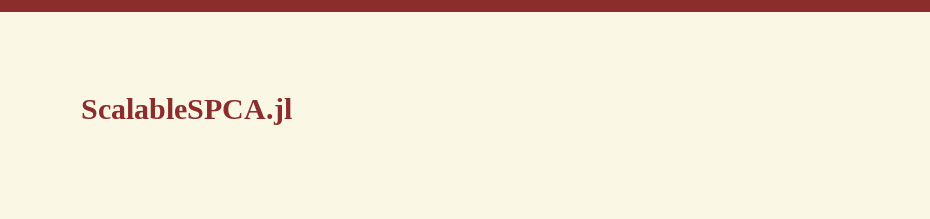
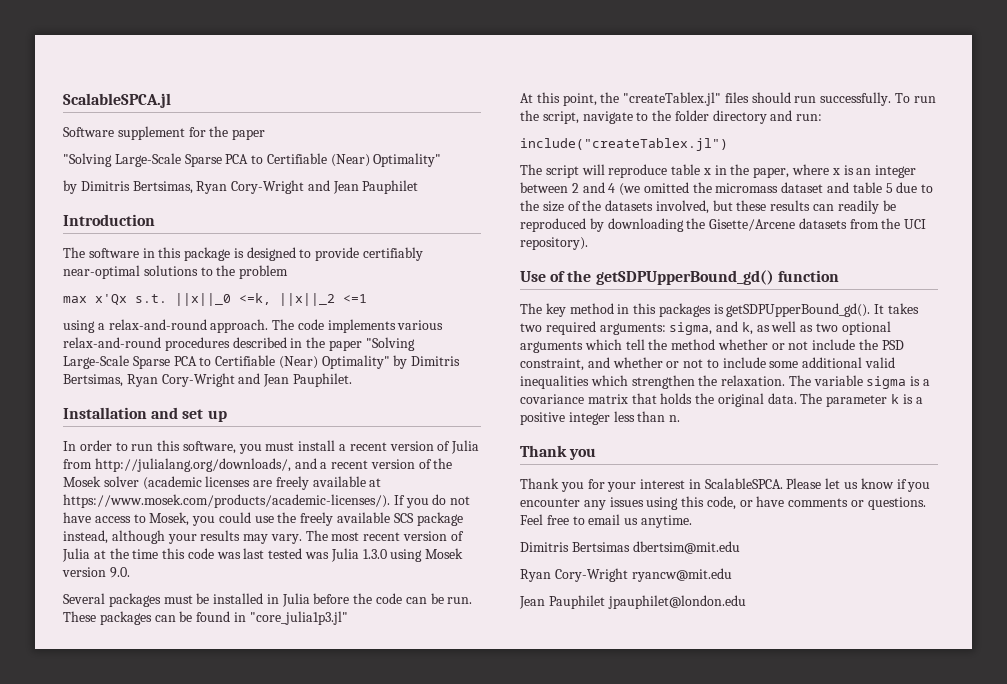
+ Software supplement for the paper
+ "Solving Large-Scale Sparse PCA to Certifiable (Near) Optimality"
+ by Dimitris Bertsimas, Ryan Cory-Wright and Jean Pauphilet
+ Introduction
+ The software in this package is designed to provide certifiably near-optimal solutions to the problem
+ max x'Qx s.t. ||x||_0 <=k, ||x||_2 <=1
+ using a relax-and-round approach. The code implements various relax-and-round procedures described in the paper "Solving Large-Scale Sparse PCA to Certifiable (Near) Optimality" by Dimitris Bertsimas, Ryan Cory-Wright and Jean Pauphilet.
+ Installation and set up
+ In order to run this software, you must install a recent version of Julia from http://julialang.org/downloads/, and a recent version of the Mosek solver (academic licenses are freely available at https://www.mosek.com/products/academic-licenses/). If you do not have access to Mosek, you could use the freely available SCS package instead, although your results may vary. The most recent version of Julia at the time this code was last tested was Julia 1.3.0 using Mosek version 9.0.
+ Several packages must be installed in Julia before the code can be run. These packages can be found in "core_julia1p3.jl"
+ At this point, the "createTablex.jl" files should run successfully. To run the script, navigate to the folder directory and run:
+ include("createTablex.jl")
+ The script will reproduce table x in the paper, where x is an integer between 2 and 4 (we omitted the micromass dataset and table 5 due to the size of the datasets involved, but these results can readily be reproduced by downloading the Gisette/Arcene datasets from the UCI repository).
+ Use of the getSDPUpperBound_gd() function
+ The key method in this packages is getSDPUpperBound_gd(). It takes two required arguments: sigma, and k, as well as two optional arguments which tell the method whether or not include the PSD constraint, and whether or not to include some additional valid inequalities which strengthen the relaxation. The variable sigma is a covariance matrix that holds the original data. The parameter k is a positive integer less than n.
+ Thank you
+ Thank you for your interest in ScalableSPCA. Please let us know if you encounter any issues using this code, or have comments or questions. Feel free to email us anytime.
+ Dimitris Bertsimas dbertsim@mit.edu
+ Ryan Cory-Wright ryancw@mit.edu
+ Jean Pauphilet jpauphilet@london.edu

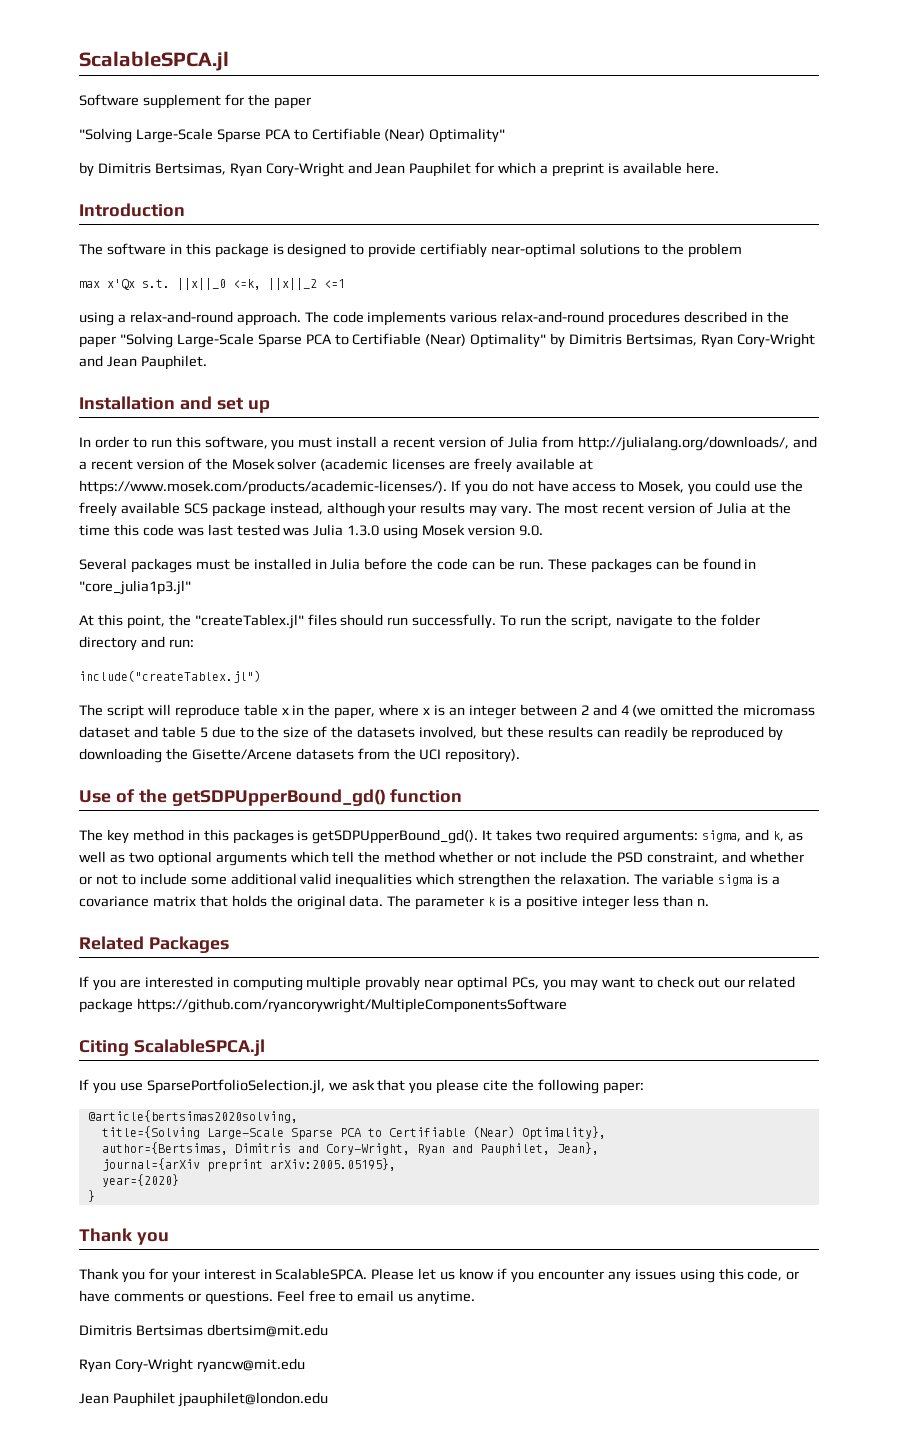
- by Dimitris Bertsimas, Ryan Cory-Wright and Jean Pauphilet
+ by Dimitris Bertsimas, Ryan Cory-Wright and Jean Pauphilet for which a preprint is available here.
+ Related Packages
+ If you are interested in computing multiple provably near optimal PCs, you may want to check out our related package https://github.com/ryancorywright/MultipleComponentsSoftware
+ Citing ScalableSPCA.jl
+ If you use SparsePortfolioSelection.jl, we ask that you please cite the following paper:
+ @article{bertsimas2020solving,
+ title={Solving Large-Scale Sparse PCA to Certifiable (Near) Optimality},
+ author={Bertsimas, Dimitris and Cory-Wright, Ryan and Pauphilet, Jean},
+ journal={arXiv preprint arXiv:2005.05195},
+ year={2020}
+ }

